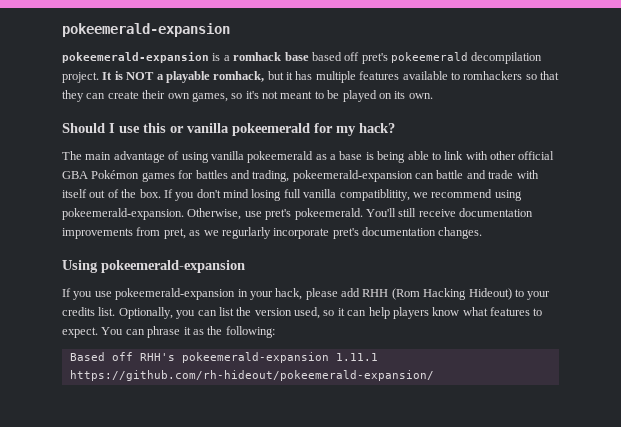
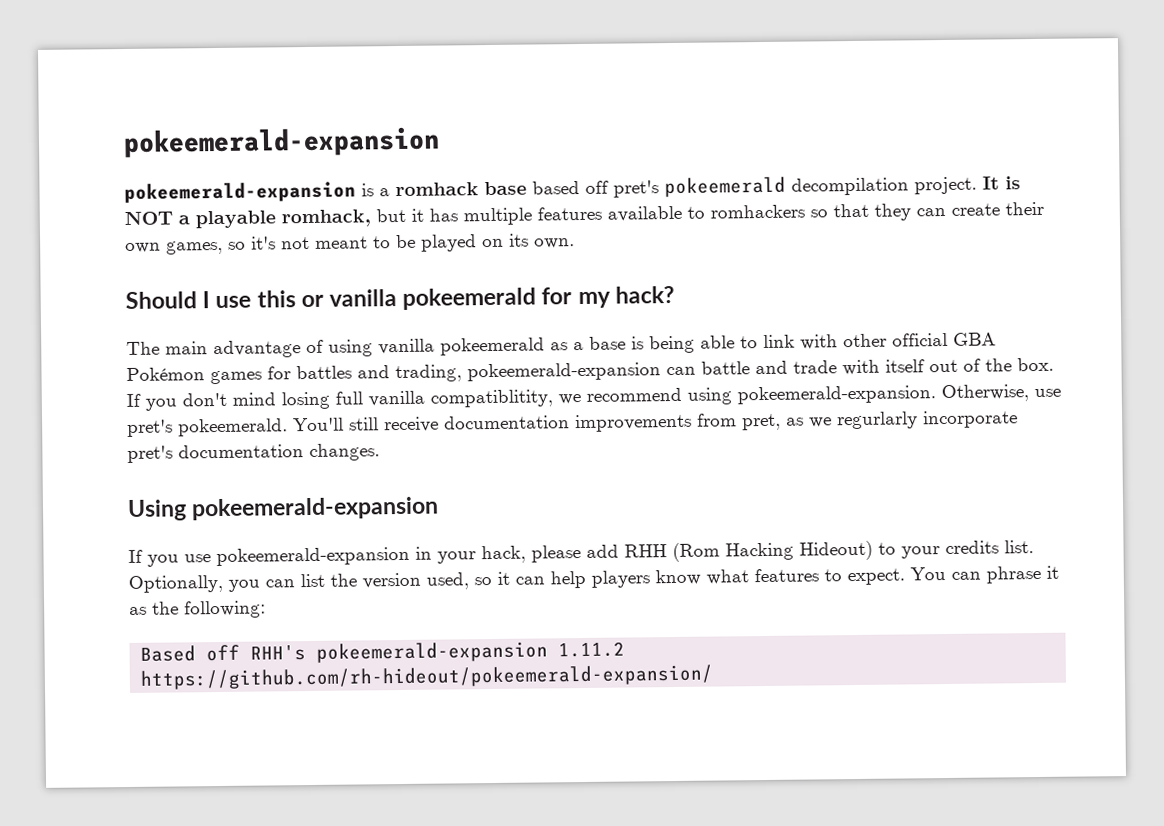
- Based off RHH's pokeemerald-expansion 1.11.1 https://github.com/rh-hideout/pokeemerald-expansion/
+ Based off RHH's pokeemerald-expansion 1.11.2 https://github.com/rh-hideout/pokeemerald-expansion/

